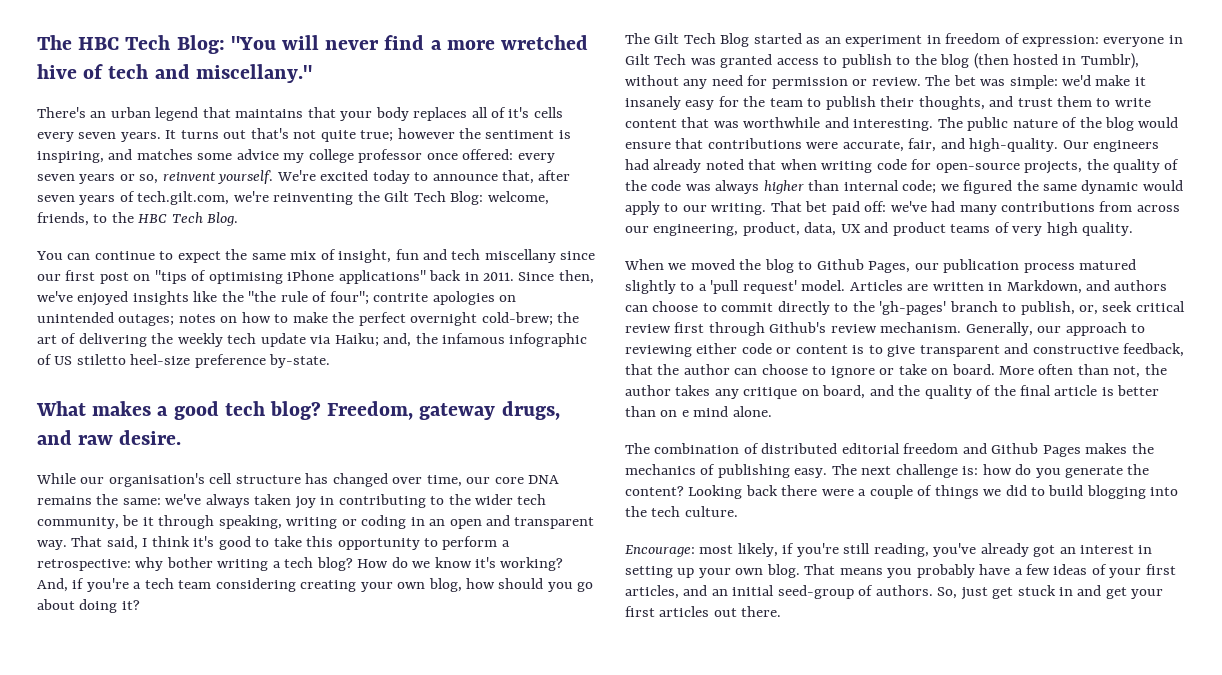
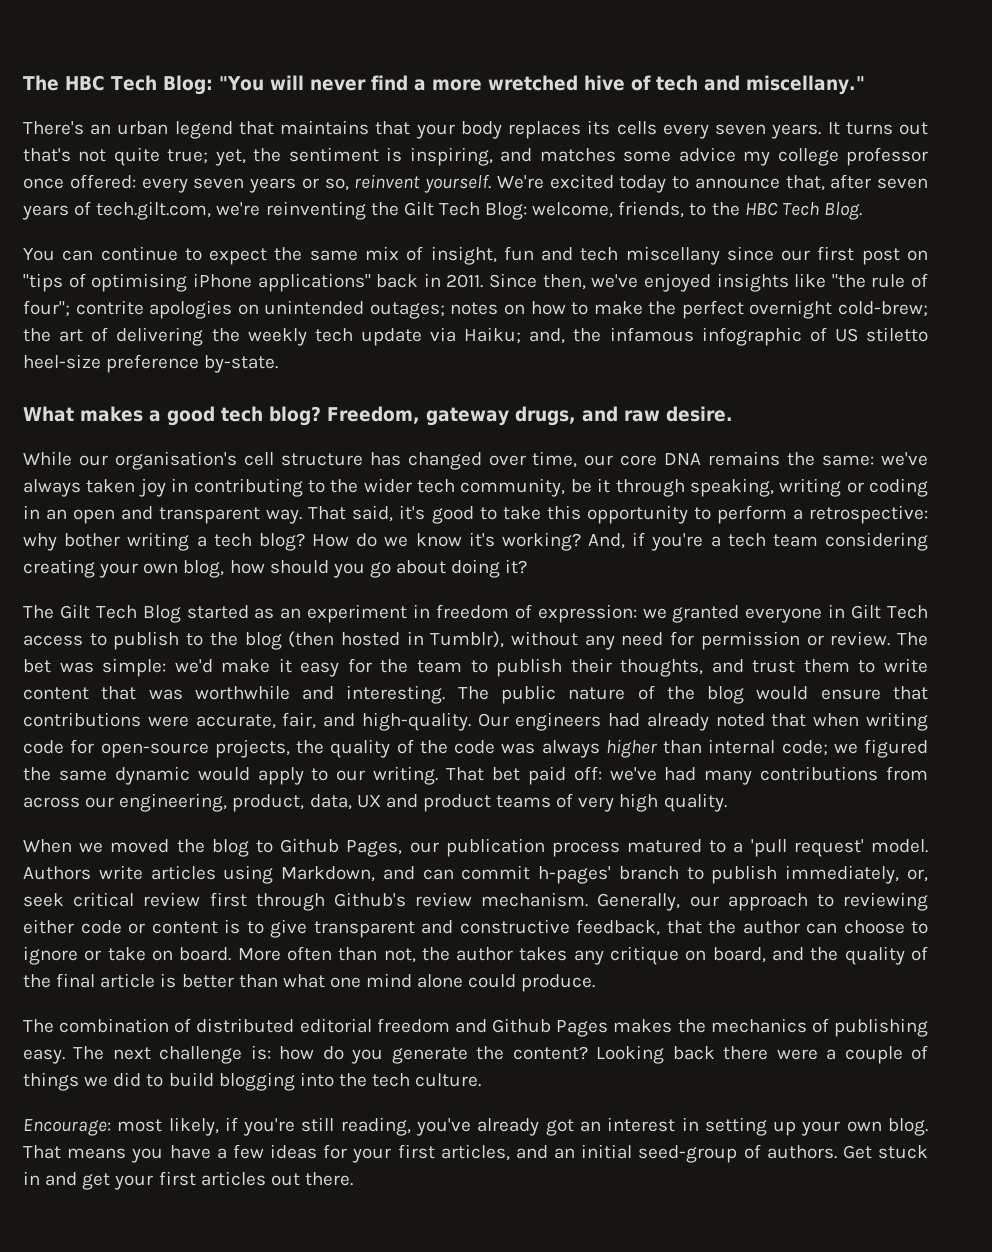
- There's an urban legend that maintains that your body replaces all of it's cells every seven years.
+ There's an urban legend that maintains that your body replaces its cells every seven years.
- It turns out that's not quite true; however the sentiment is inspiring, and matches some advice my college professor once offered: every seven years or so, reinvent yourself.
+ It turns out that's not quite true; yet, the sentiment is inspiring, and matches some advice my college professor once offered: every seven years or so, reinvent yourself.
- Since then, we've enjoyed insights like the "the rule of four"; contrite apologies on unintended outages; notes on how to make the perfect overnight cold-brew; the art of delivering the weekly tech update via Haiku; and, the infamous infographic of US stiletto heel-size preference by-state.
+ Since then, we've enjoyed insights like "the rule of four"; contrite apologies on unintended outages; notes on how to make the perfect overnight cold-brew; the art of delivering the weekly tech update via Haiku; and, the infamous infographic of US stiletto heel-size preference by-state.
- That said, I think it's good to take this opportunity to perform a retrospective: why bother writing a tech blog?
+ That said, it's good to take this opportunity to perform a retrospective: why bother writing a tech blog?
- The Gilt Tech Blog started as an experiment in freedom of expression: everyone in Gilt Tech was granted access to publish to the blog (then hosted in Tumblr), without any need for permission or review.
+ The Gilt Tech Blog started as an experiment in freedom of expression: we granted everyone in Gilt Tech access to publish to the blog (then hosted in Tumblr), without any need for permission or review.
- The bet was simple: we'd make it insanely easy for the team to publish their thoughts, and trust them to write content that was worthwhile and interesting.
+ The bet was simple: we'd make it easy for the team to publish their thoughts, and trust them to write content that was worthwhile and interesting.
- When we moved the blog to Github Pages, our publication process matured slightly to a 'pull request' model.
+ When we moved the blog to Github Pages, our publication process matured to a 'pull request' model.
- Articles are written in Markdown, and authors can choose to commit directly to the 'gh-pages' branch to publish, or, seek critical review first through Github's review mechanism.
+ Authors write articles using Markdown, and can commit h-pages' branch to publish immediately, or, seek critical review first through Github's review mechanism.
- More often than not, the author takes any critique on board, and the quality of the final article is better than on e mind alone.
+ More often than not, the author takes any critique on board, and the quality of the final article is better than what one mind alone could produce.
- That means you probably have a few ideas of your first articles, and an initial seed-group of authors.
+ That means you have a few ideas for your first articles, and an initial seed-group of authors.
- So, just get stuck in and get your first articles out there.
+ Get stuck in and get your first articles out there.

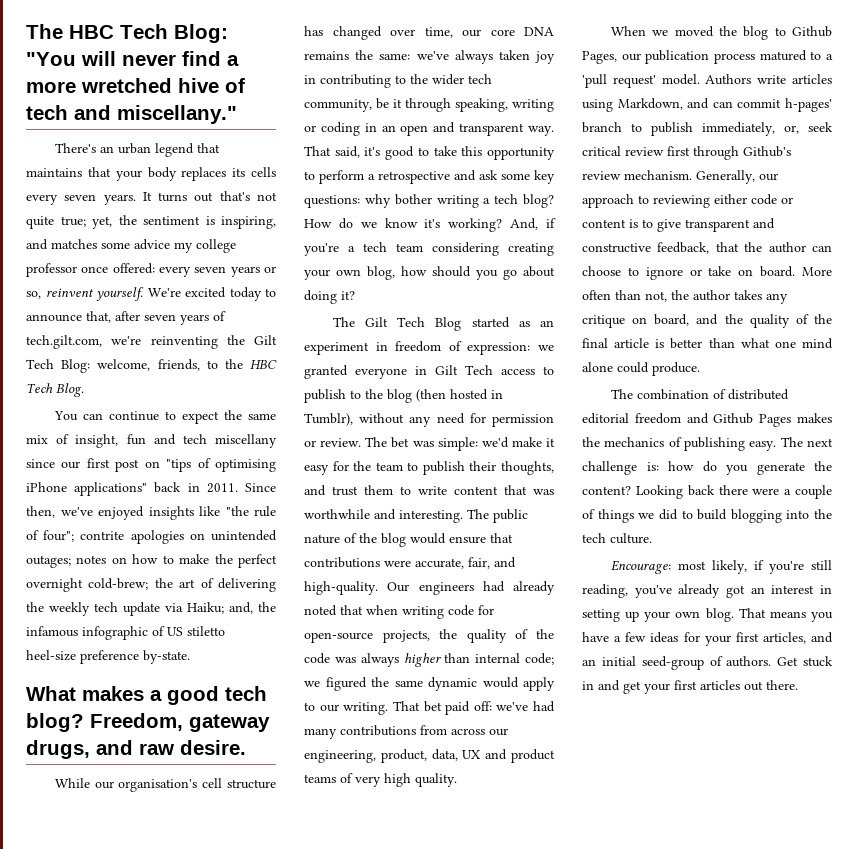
- That said, it's good to take this opportunity to perform a retrospective: why bother writing a tech blog?
+ That said, it's good to take this opportunity to perform a retrospective and ask some key questions: why bother writing a tech blog?

